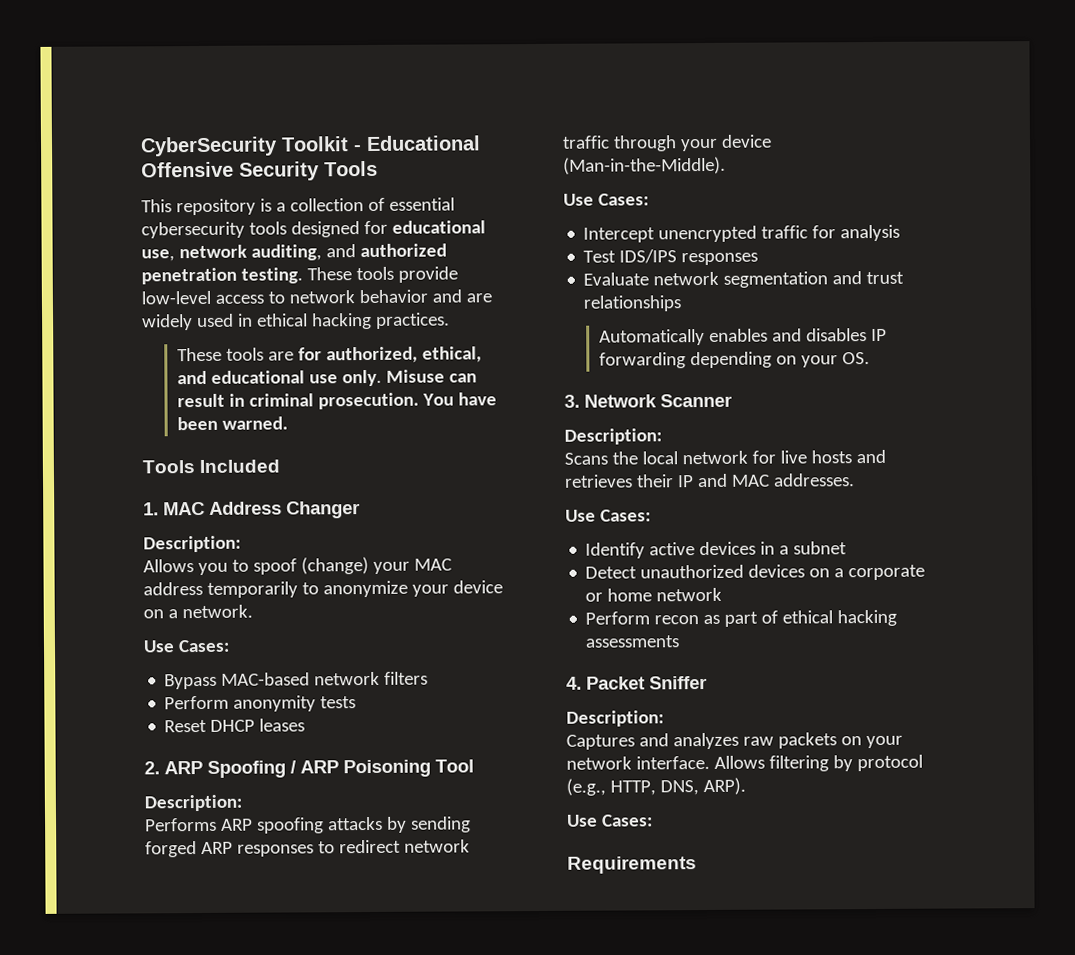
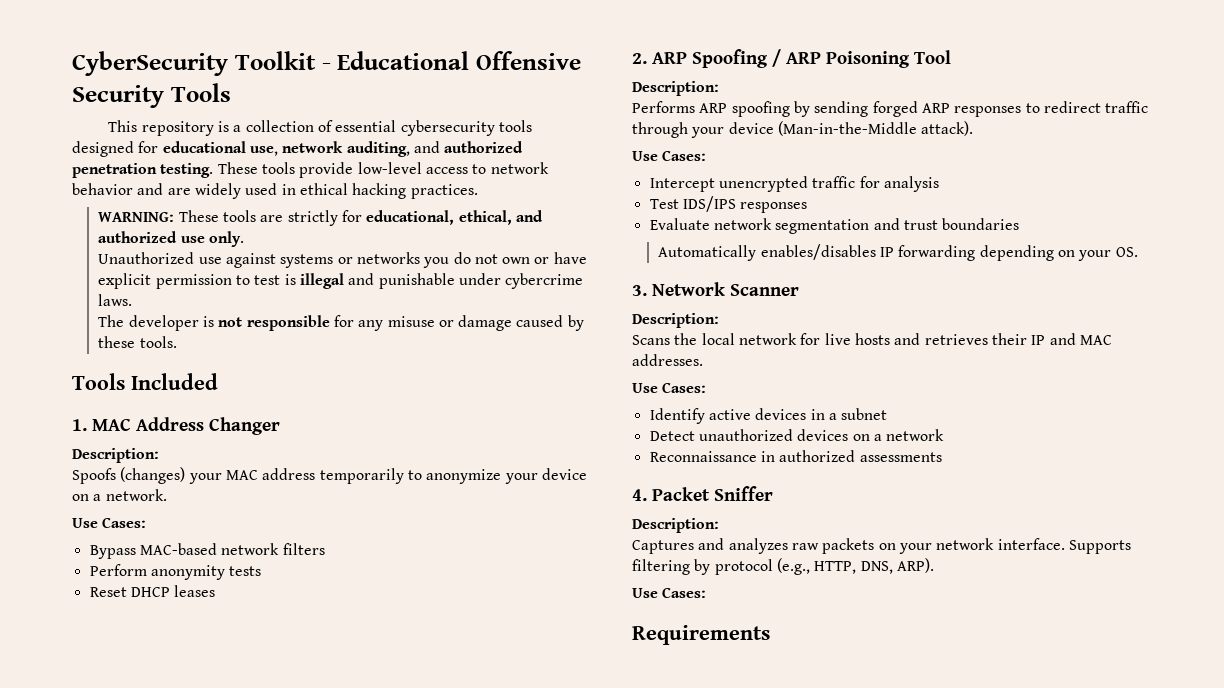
- These tools are for authorized, ethical, and educational use only. Misuse can result in criminal prosecution. You have been warned.
+ WARNING: These tools are strictly for educational, ethical, and authorized use only.
+ Unauthorized use against systems or networks you do not own or have explicit permission to test is illegal and punishable under cybercrime laws.
+ The developer is not responsible for any misuse or damage caused by these tools.
- Allows you to spoof (change) your MAC address temporarily to anonymize your device on a network.
+ Spoofs (changes) your MAC address temporarily to anonymize your device on a network.
- Performs ARP spoofing attacks by sending forged ARP responses to redirect network traffic through your device (Man-in-the-Middle).
+ Performs ARP spoofing by sending forged ARP responses to redirect traffic through your device (Man-in-the-Middle attack).
- Evaluate network segmentation and trust relationships
+ Evaluate network segmentation and trust boundaries
- Automatically enables and disables IP forwarding depending on your OS.
+ Automatically enables/disables IP forwarding depending on your OS.
- Detect unauthorized devices on a corporate or home network
- Perform recon as part of ethical hacking assessments
+ Detect unauthorized devices on a network
+ Reconnaissance in authorized assessments
- Allows filtering by protocol (e.g., HTTP, DNS, ARP).
+ Supports filtering by protocol (e.g., HTTP, DNS, ARP).

